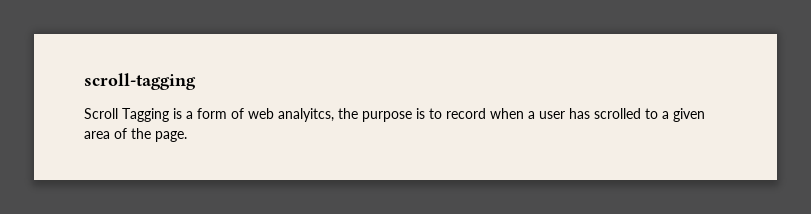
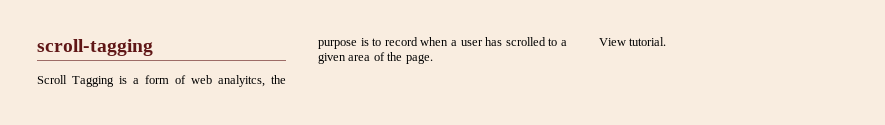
+ View tutorial.

